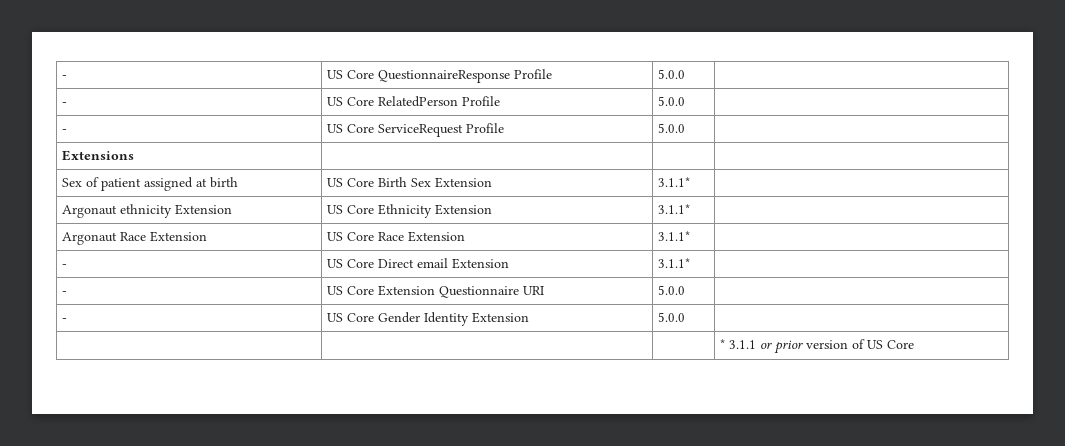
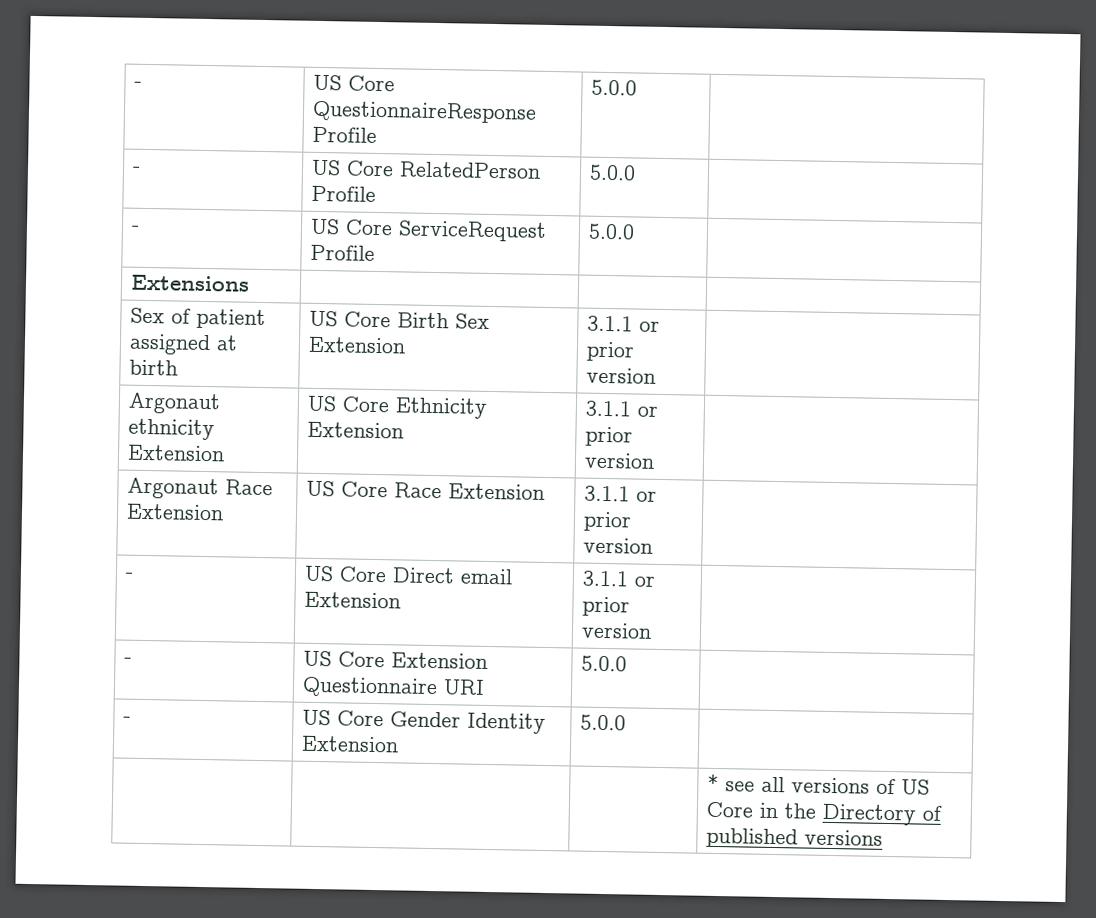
- Sex of patient assigned at birth | US Core Birth Sex Extension | 3.1.1* |
+ Sex of patient assigned at birth | US Core Birth Sex Extension | 3.1.1 or prior version |
- Argonaut ethnicity Extension | US Core Ethnicity Extension | 3.1.1* |
+ Argonaut ethnicity Extension | US Core Ethnicity Extension | 3.1.1 or prior version |
- Argonaut Race Extension | US Core Race Extension | 3.1.1* |
+ Argonaut Race Extension | US Core Race Extension | 3.1.1 or prior version |
- - | US Core Direct email Extension | 3.1.1* |
+ - | US Core Direct email Extension | 3.1.1 or prior version |
- | | | * 3.1.1 or prior version of US Core
+ | | | * see all versions of US Core in the Directory of published versions

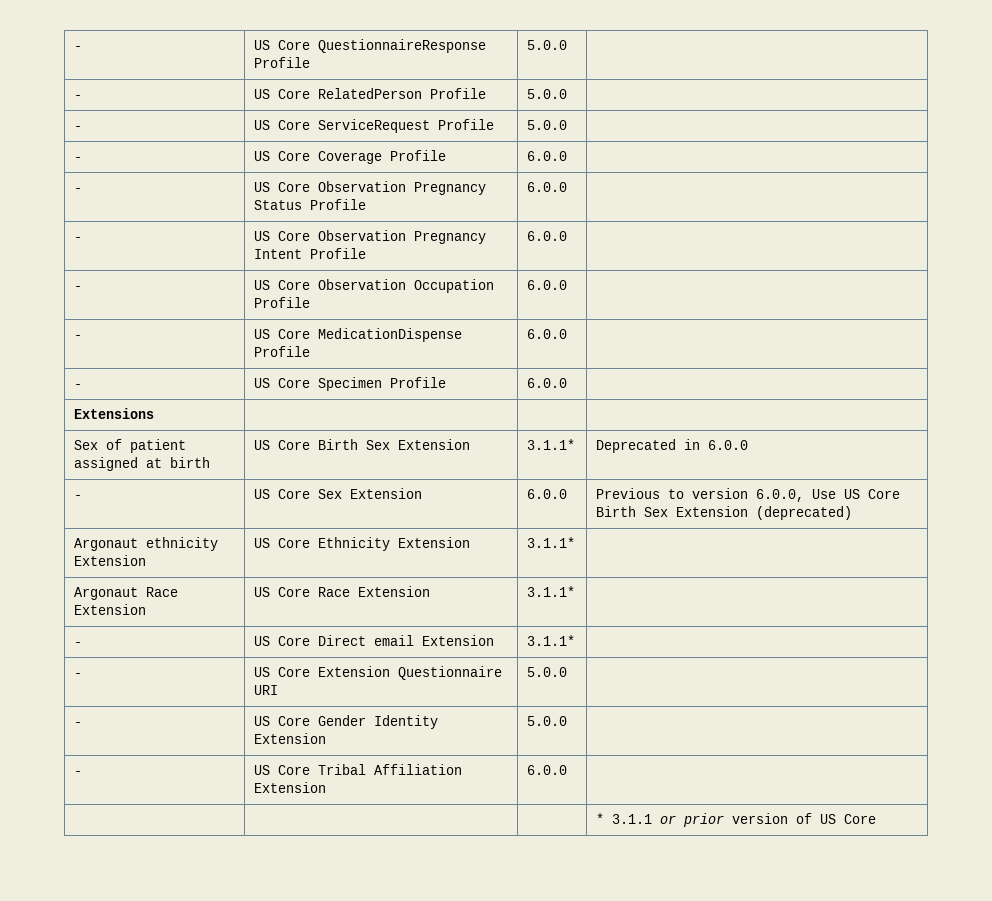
+ - | US Core Coverage Profile | 6.0.0 |
+ - | US Core Observation Pregnancy Status Profile | 6.0.0 |
+ - | US Core Observation Pregnancy Intent Profile | 6.0.0 |
+ - | US Core Observation Occupation Profile | 6.0.0 |
+ - | US Core MedicationDispense Profile | 6.0.0 |
+ - | US Core Specimen Profile | 6.0.0 |
- Sex of patient assigned at birth | US Core Birth Sex Extension | 3.1.1 or prior version |
+ Sex of patient assigned at birth | US Core Birth Sex Extension | 3.1.1* | Deprecated in 6.0.0
+ - | US Core Sex Extension | 6.0.0 | Previous to version 6.0.0, Use US Core Birth Sex Extension (deprecated)
- Argonaut ethnicity Extension | US Core Ethnicity Extension | 3.1.1 or prior version |
+ Argonaut ethnicity Extension | US Core Ethnicity Extension | 3.1.1* |
- Argonaut Race Extension | US Core Race Extension | 3.1.1 or prior version |
+ Argonaut Race Extension | US Core Race Extension | 3.1.1* |
- - | US Core Direct email Extension | 3.1.1 or prior version |
+ - | US Core Direct email Extension | 3.1.1* |
- | | | * see all versions of US Core in the Directory of published versions
+ - | US Core Tribal Affiliation Extension | 6.0.0 |
+ | | | * 3.1.1 or prior version of US Core

